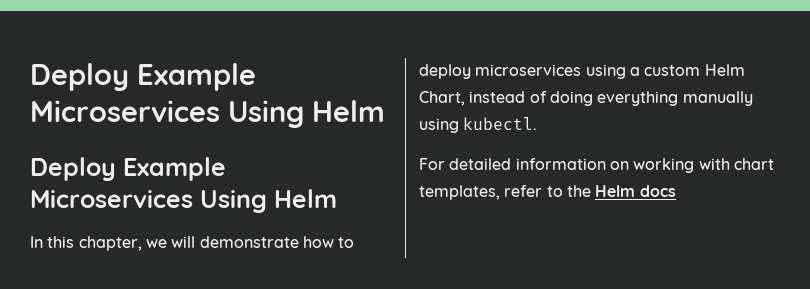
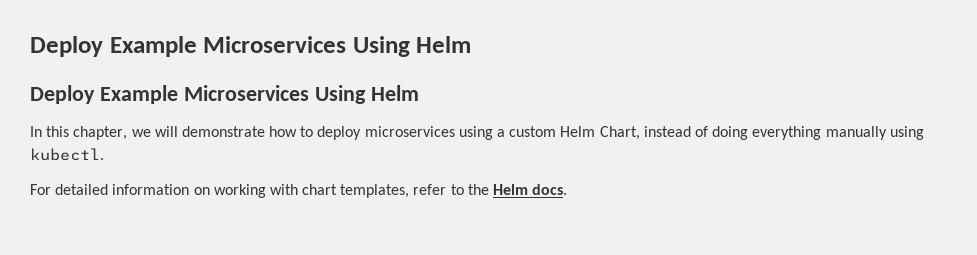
- For detailed information on working with chart templates, refer to the Helm docs
+ For detailed information on working with chart templates, refer to the Helm docs.

